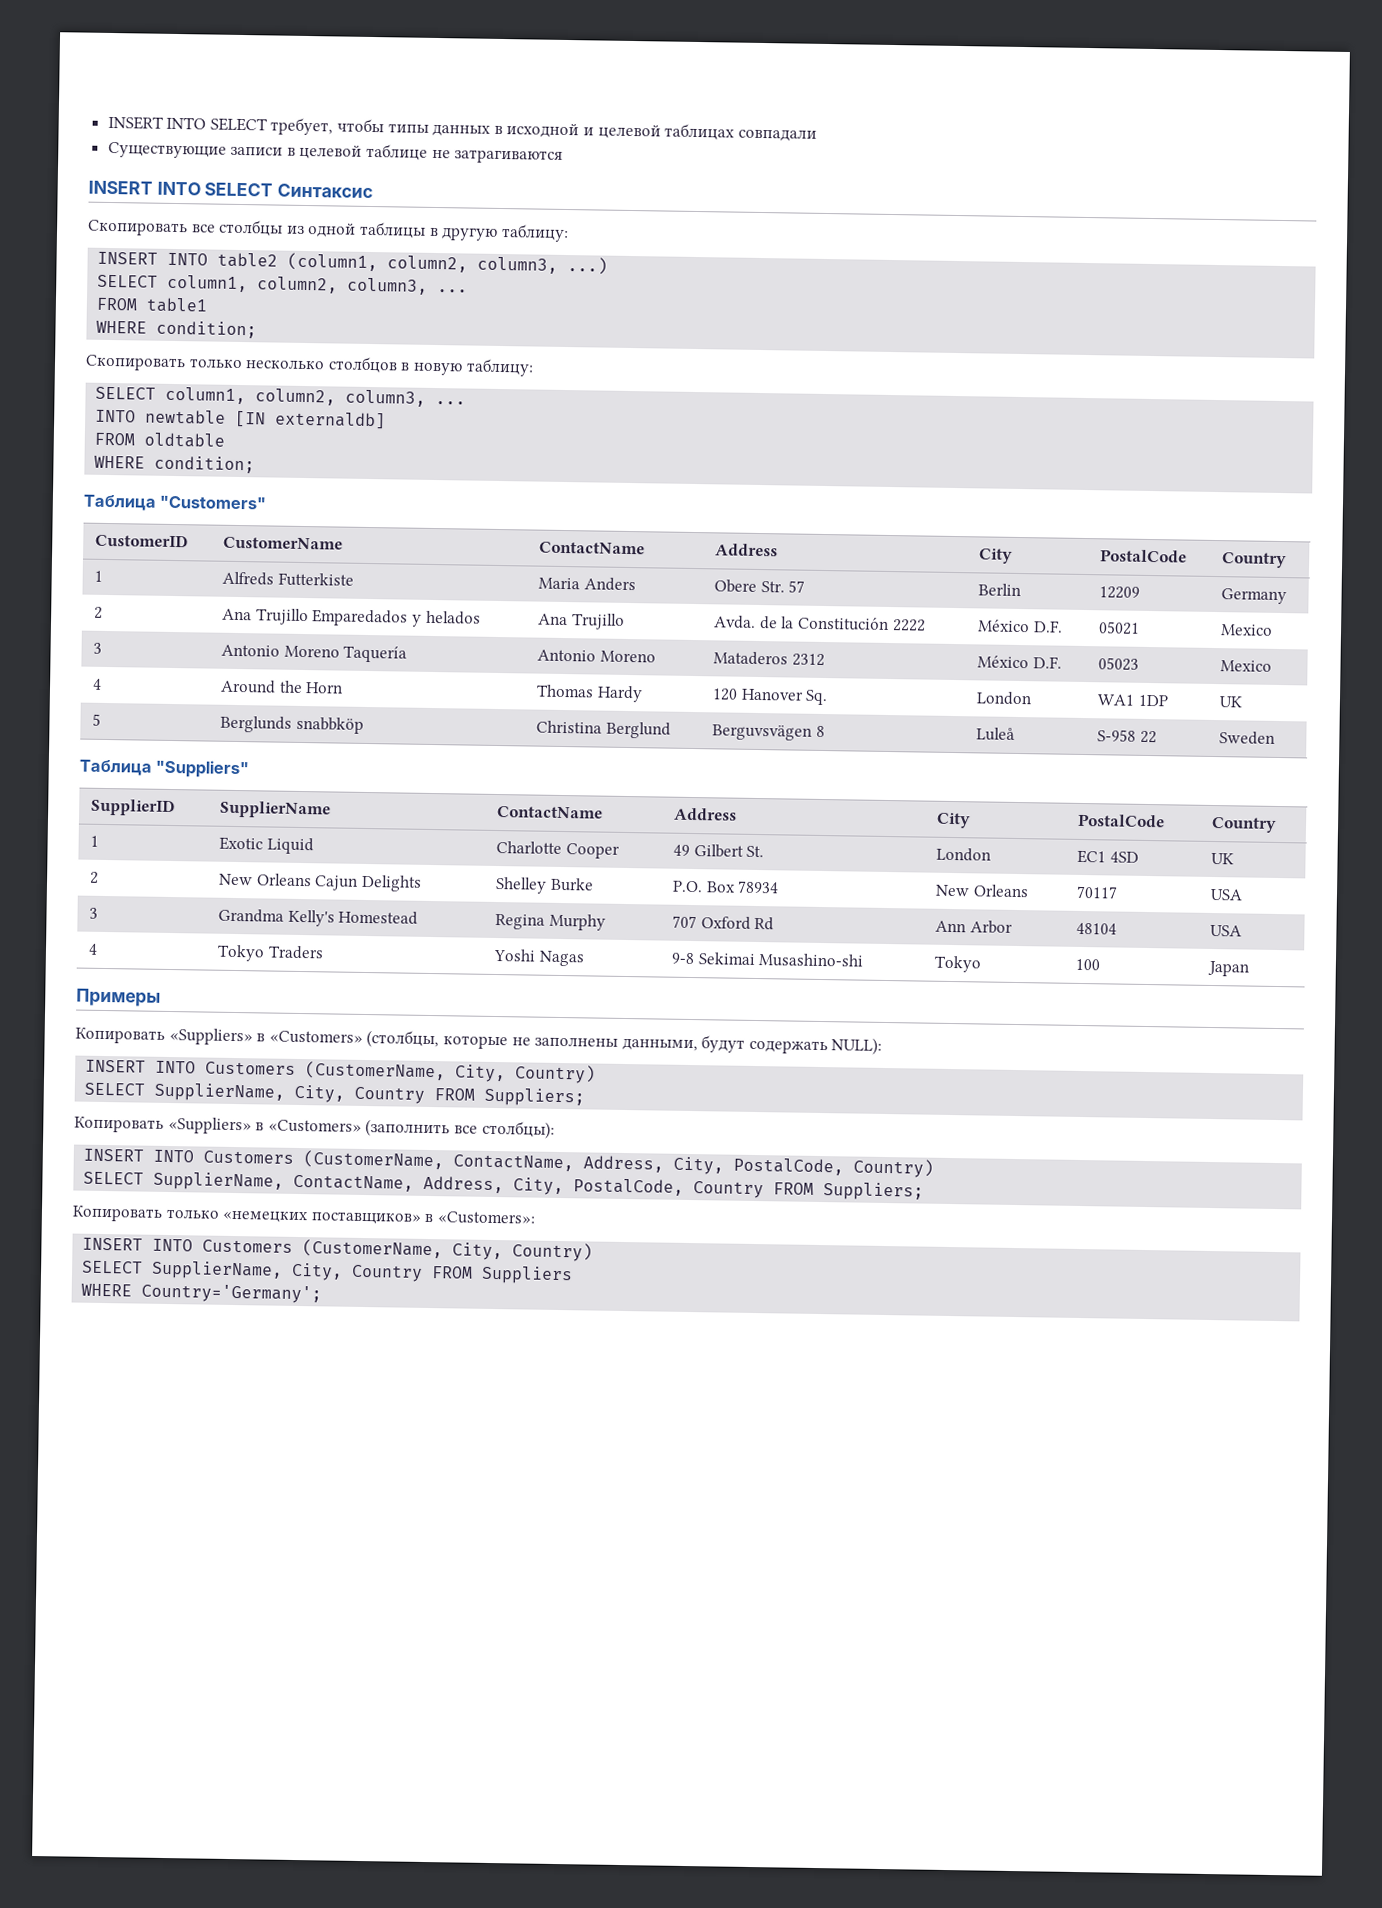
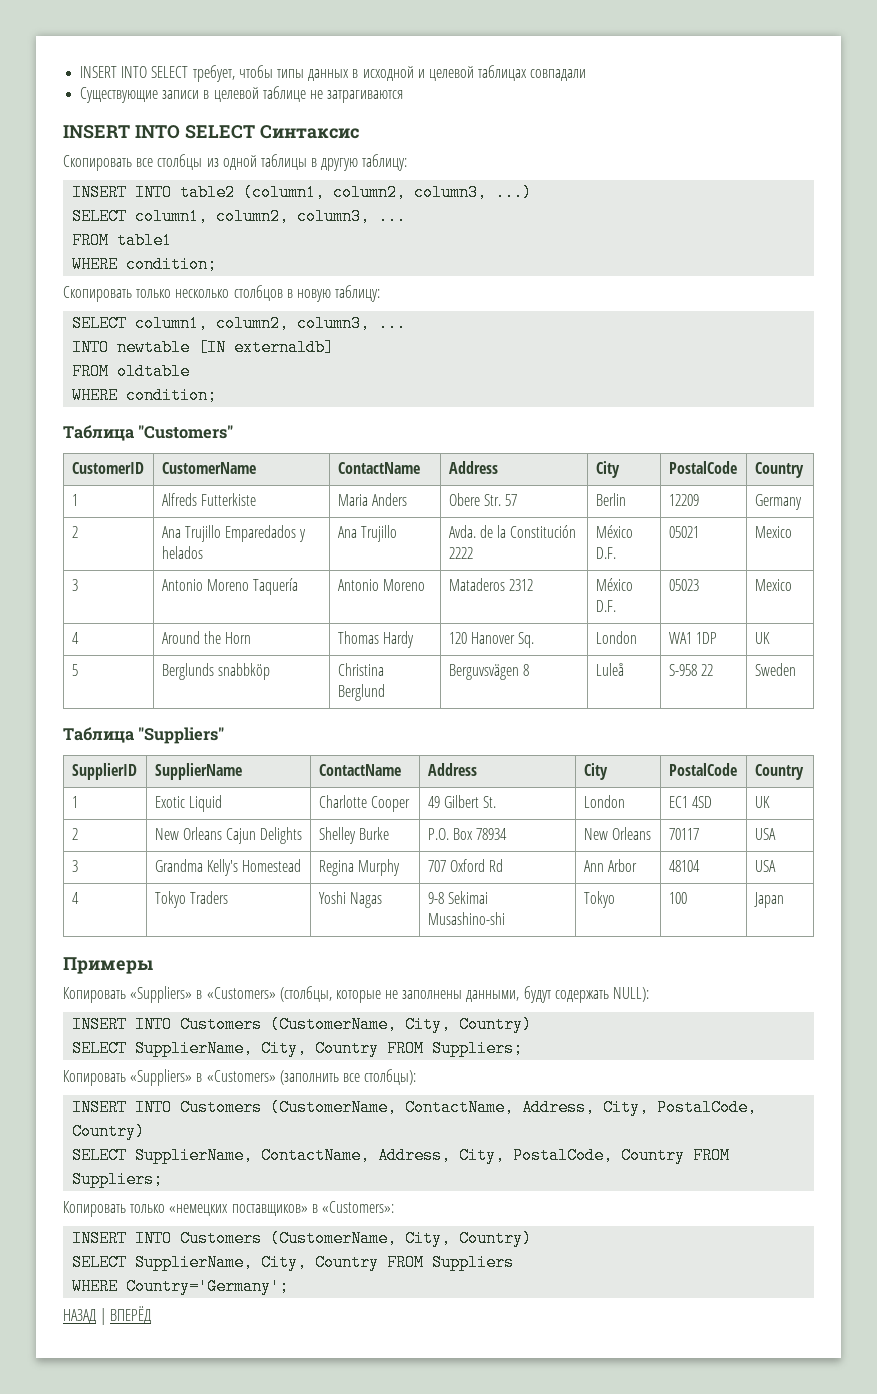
+ НАЗАД | ВПЕРЁД

